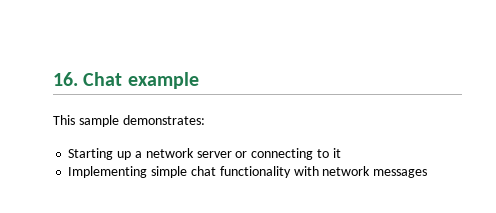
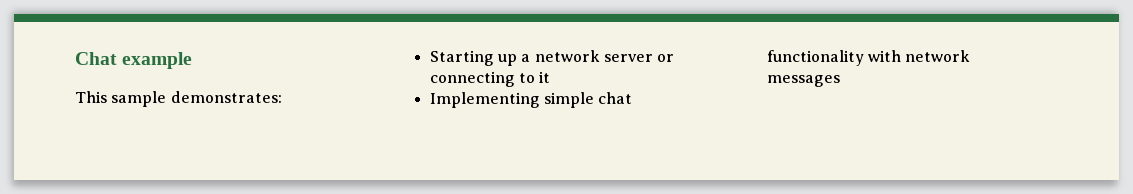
- 16. Chat example
+ Chat example

